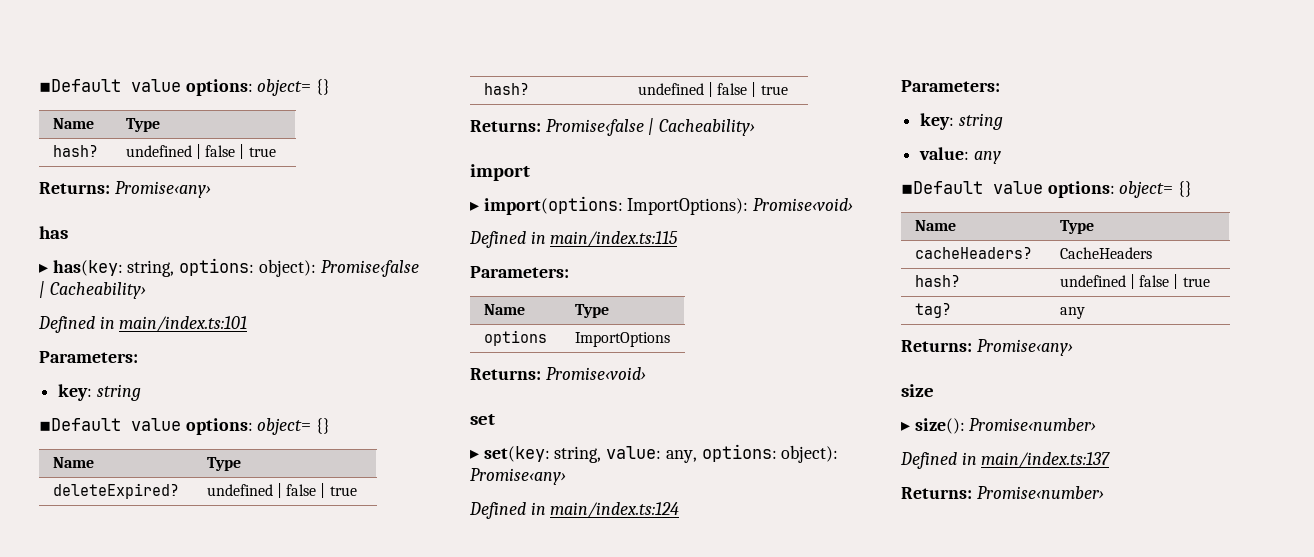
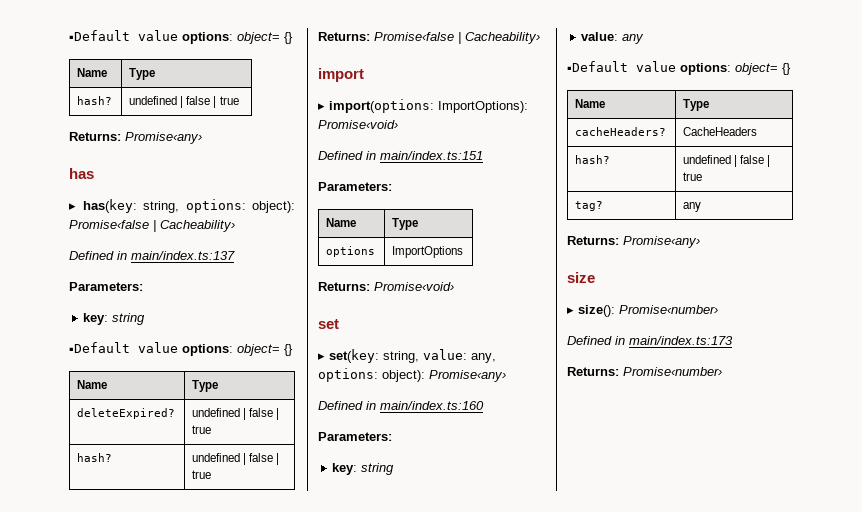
- Defined in main/index.ts:101
+ Defined in main/index.ts:137
- Defined in main/index.ts:115
+ Defined in main/index.ts:151
- Defined in main/index.ts:124
+ Defined in main/index.ts:160
- Defined in main/index.ts:137
+ Defined in main/index.ts:173

